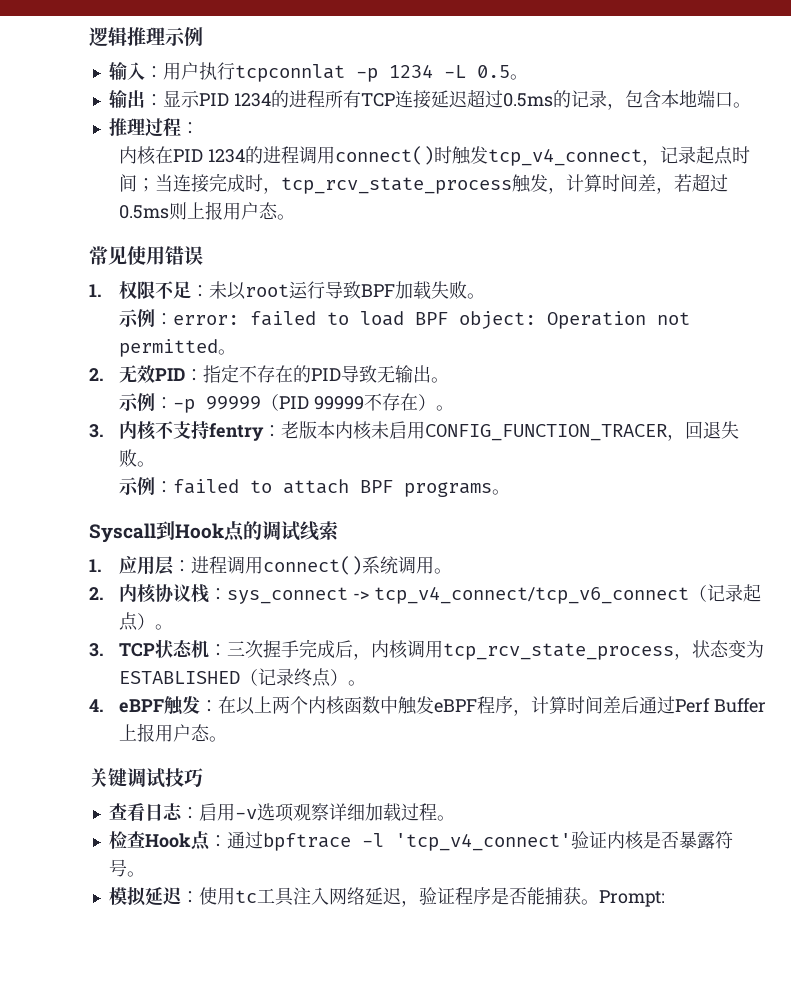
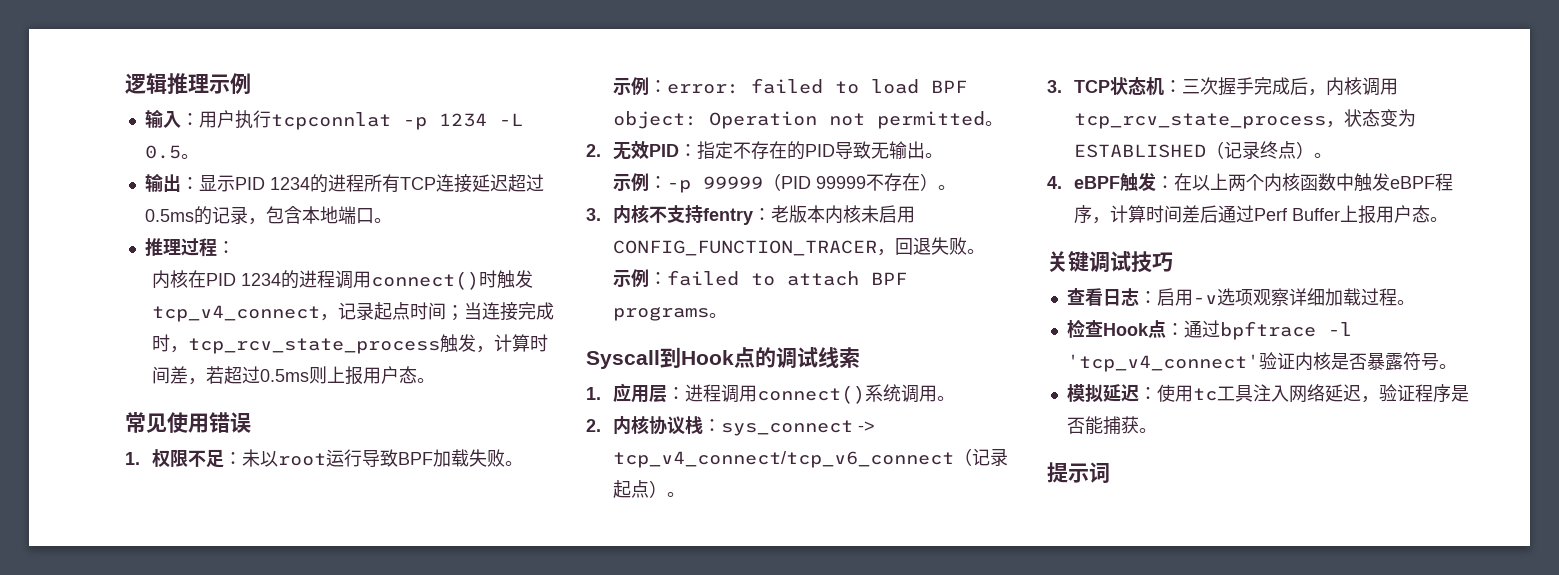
- 模拟延迟：使用tc工具注入网络延迟，验证程序是否能捕获。Prompt:
+ 模拟延迟：使用tc工具注入网络延迟，验证程序是否能捕获。
+ 提示词

